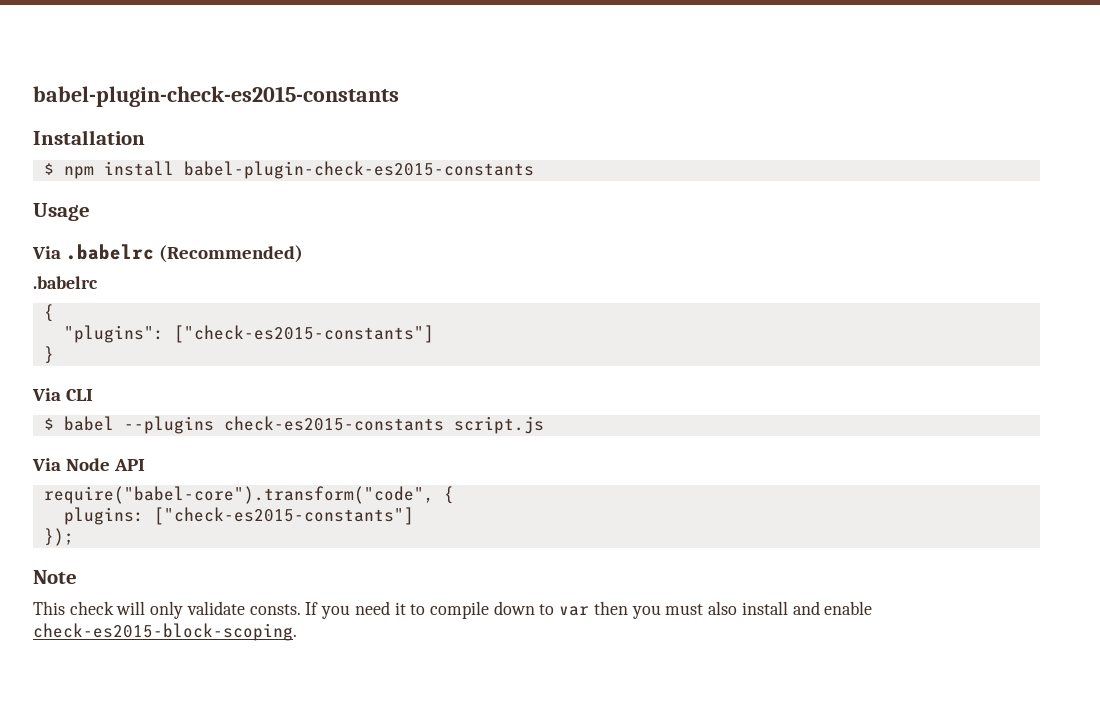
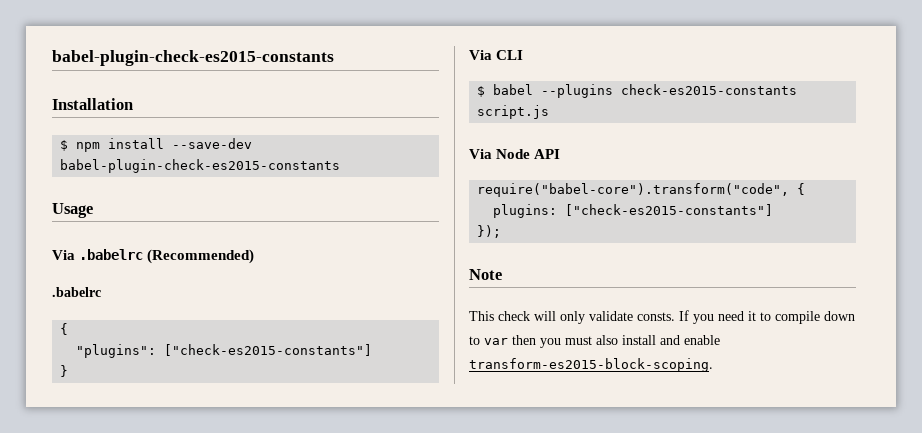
- $ npm install babel-plugin-check-es2015-constants
+ $ npm install --save-dev babel-plugin-check-es2015-constants
- If you need it to compile down to var then you must also install and enable check-es2015-block-scoping.
+ If you need it to compile down to var then you must also install and enable transform-es2015-block-scoping.

